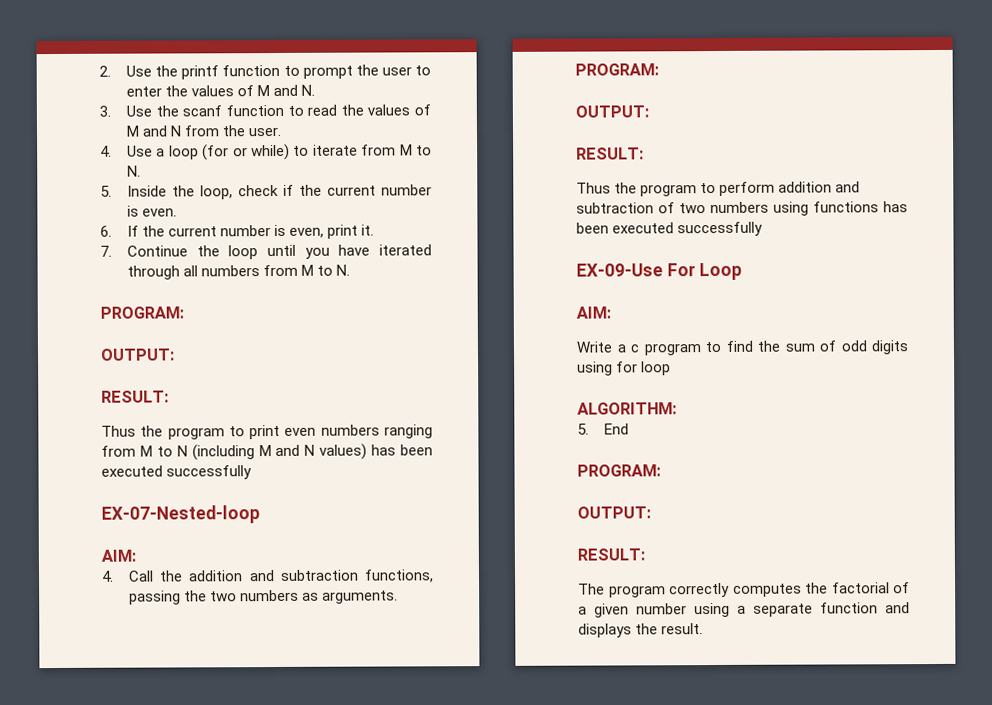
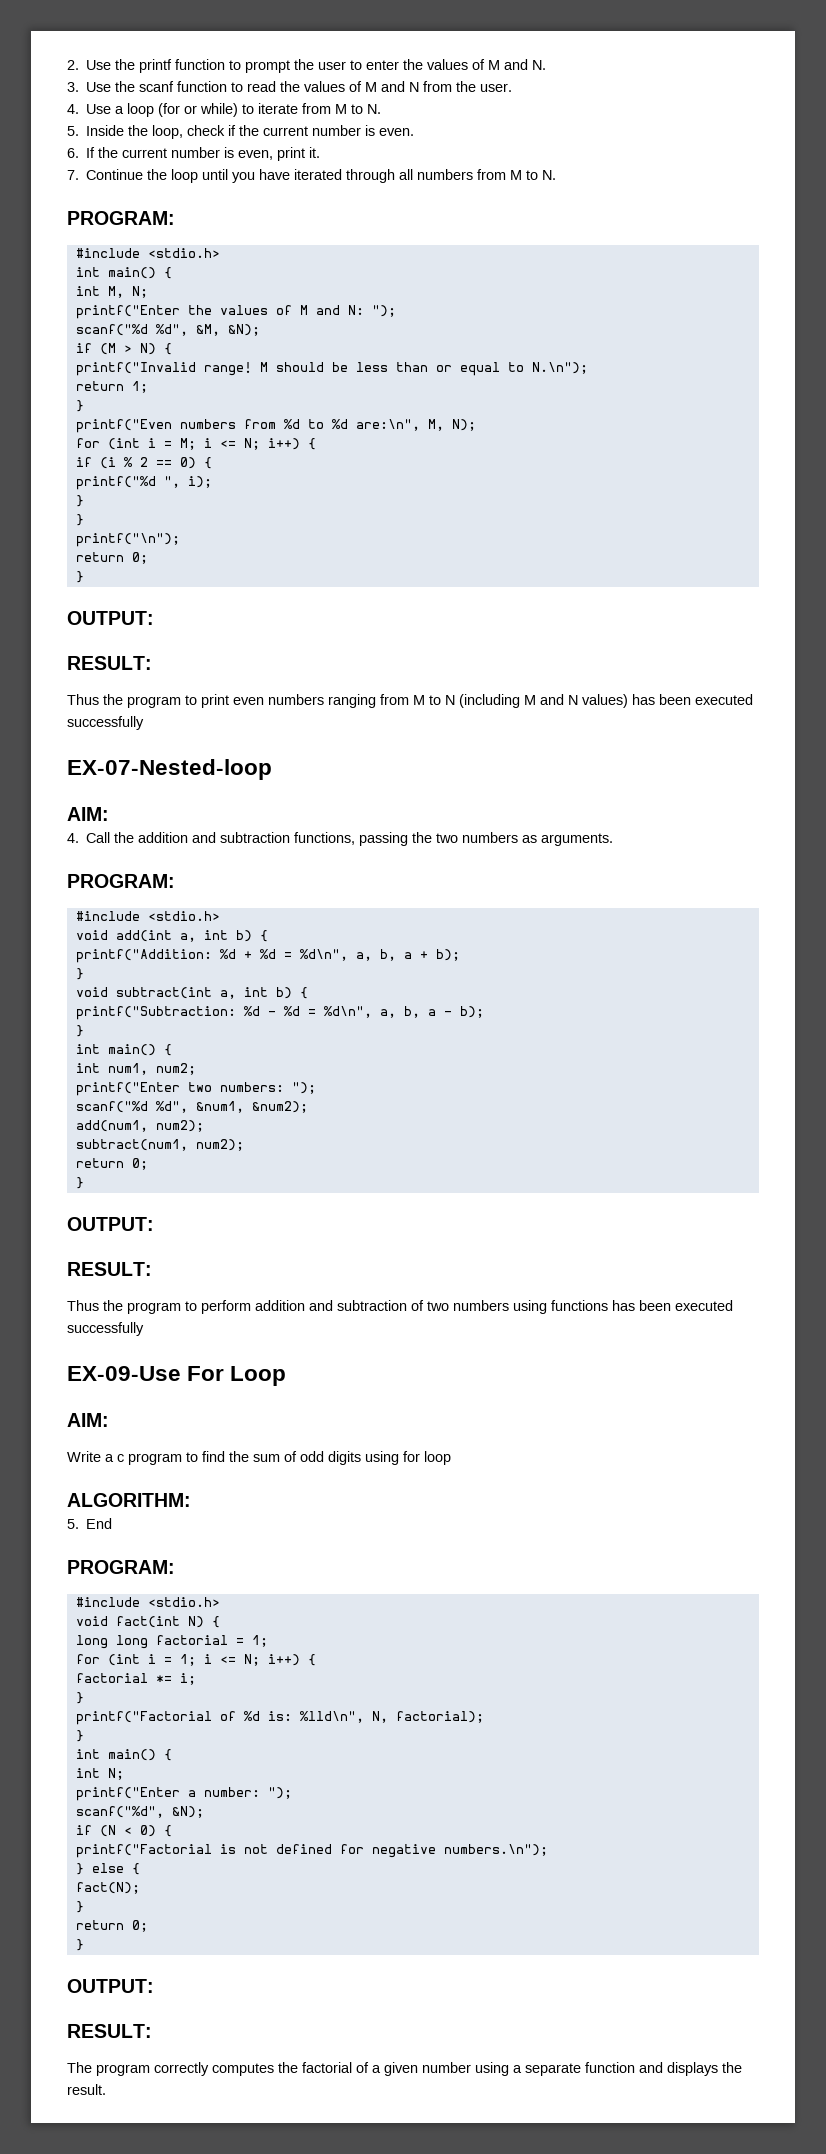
  7. Continue the loop until you have iterated through all numbers from M to N.
  PROGRAM:
+ #include <stdio.h>
+ int main() {
+ int M, N;
+ printf("Enter the values of M and N: ");
+ scanf("%d %d", &M, &N);
+ if (M > N) {
+ printf("Invalid range! M should be less than or equal to N.\n");
+ return 1;
+ }
+ printf("Even numbers from %d to %d are:\n", M, N);
+ for (int i = M; i <= N; i++) {
+ if (i % 2 == 0) {
+ printf("%d ", i);
+ }
+ }
+ printf("\n");
+ return 0;
+ }
  4. Call the addition and subtraction functions, passing the two numbers as arguments.
  PROGRAM:
+ #include <stdio.h>
+ void add(int a, int b) {
+ printf("Addition: %d + %d = %d\n", a, b, a + b);
+ }
+ void subtract(int a, int b) {
+ printf("Subtraction: %d - %d = %d\n", a, b, a - b);
+ }
+ int main() {
+ int num1, num2;
+ printf("Enter two numbers: ");
+ scanf("%d %d", &num1, &num2);
+ add(num1, num2);
+ subtract(num1, num2);
+ return 0;
+ }
  5. End
  PROGRAM:
+ #include <stdio.h>
+ void fact(int N) {
+ long long factorial = 1;
+ for (int i = 1; i <= N; i++) {
+ factorial *= i;
+ }
+ printf("Factorial of %d is: %lld\n", N, factorial);
+ }
+ int main() {
+ int N;
+ printf("Enter a number: ");
+ scanf("%d", &N);
+ if (N < 0) {
+ printf("Factorial is not defined for negative numbers.\n");
+ } else {
+ fact(N);
+ }
+ return 0;
+ }

